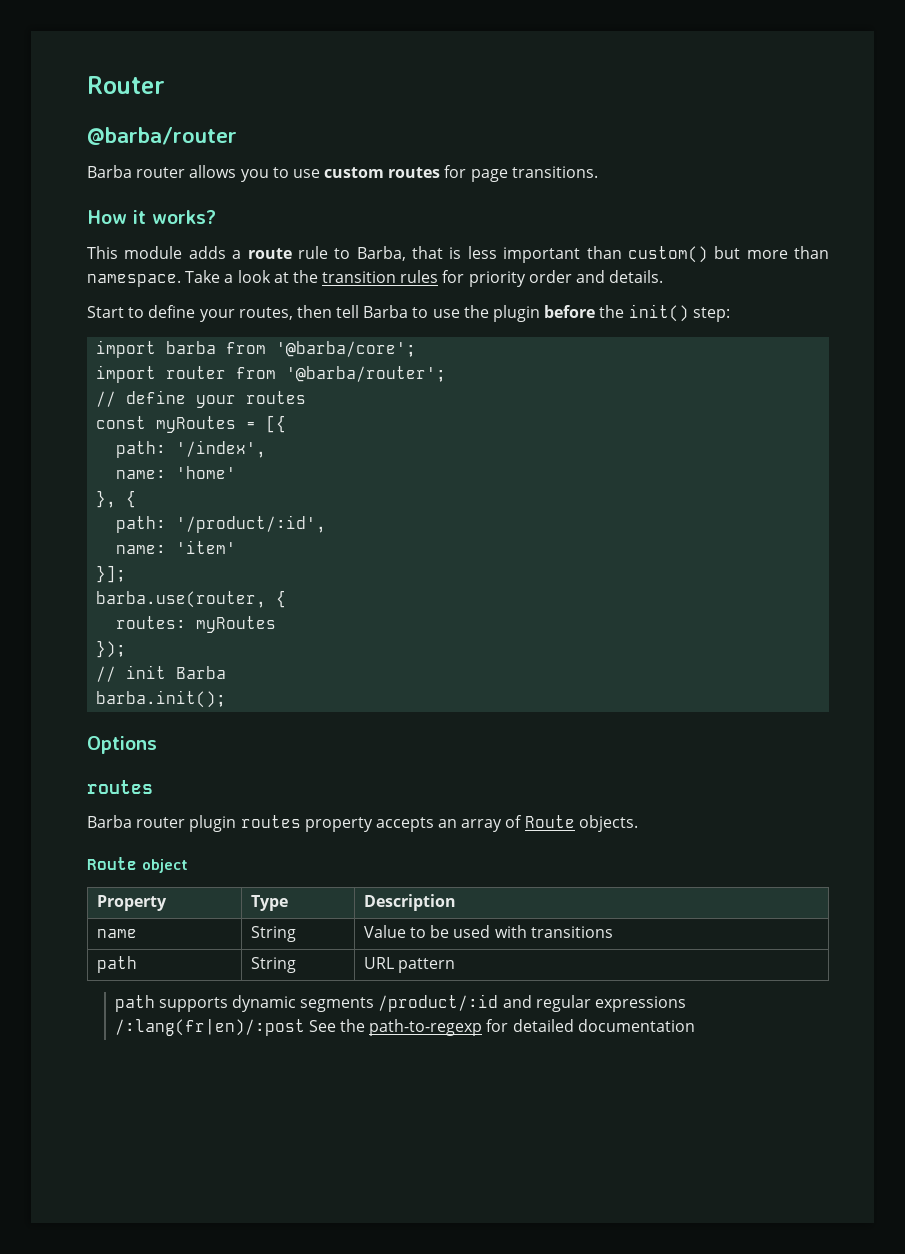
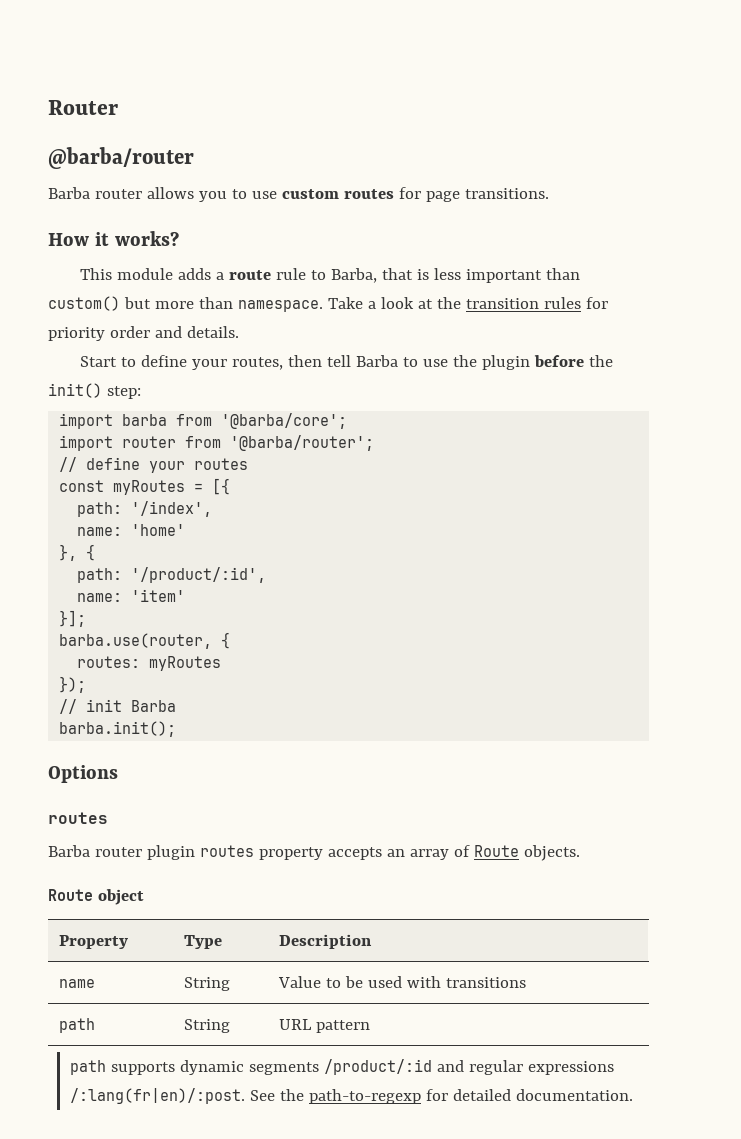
- path supports dynamic segments /product/:id and regular expressions /:lang(fr|en)/:post See the path-to-regexp for detailed documentation
+ path supports dynamic segments /product/:id and regular expressions /:lang(fr|en)/:post. See the path-to-regexp for detailed documentation.

